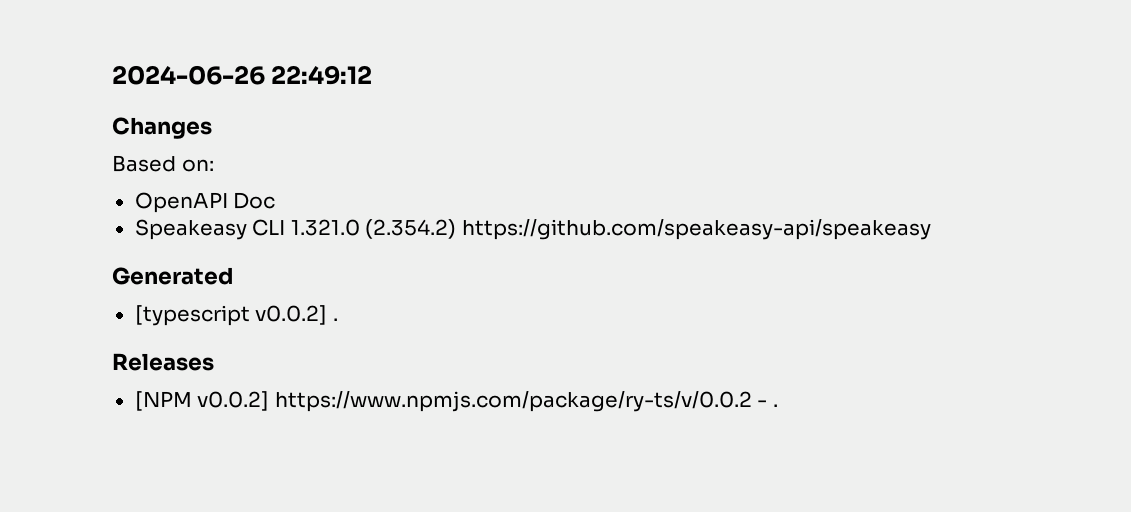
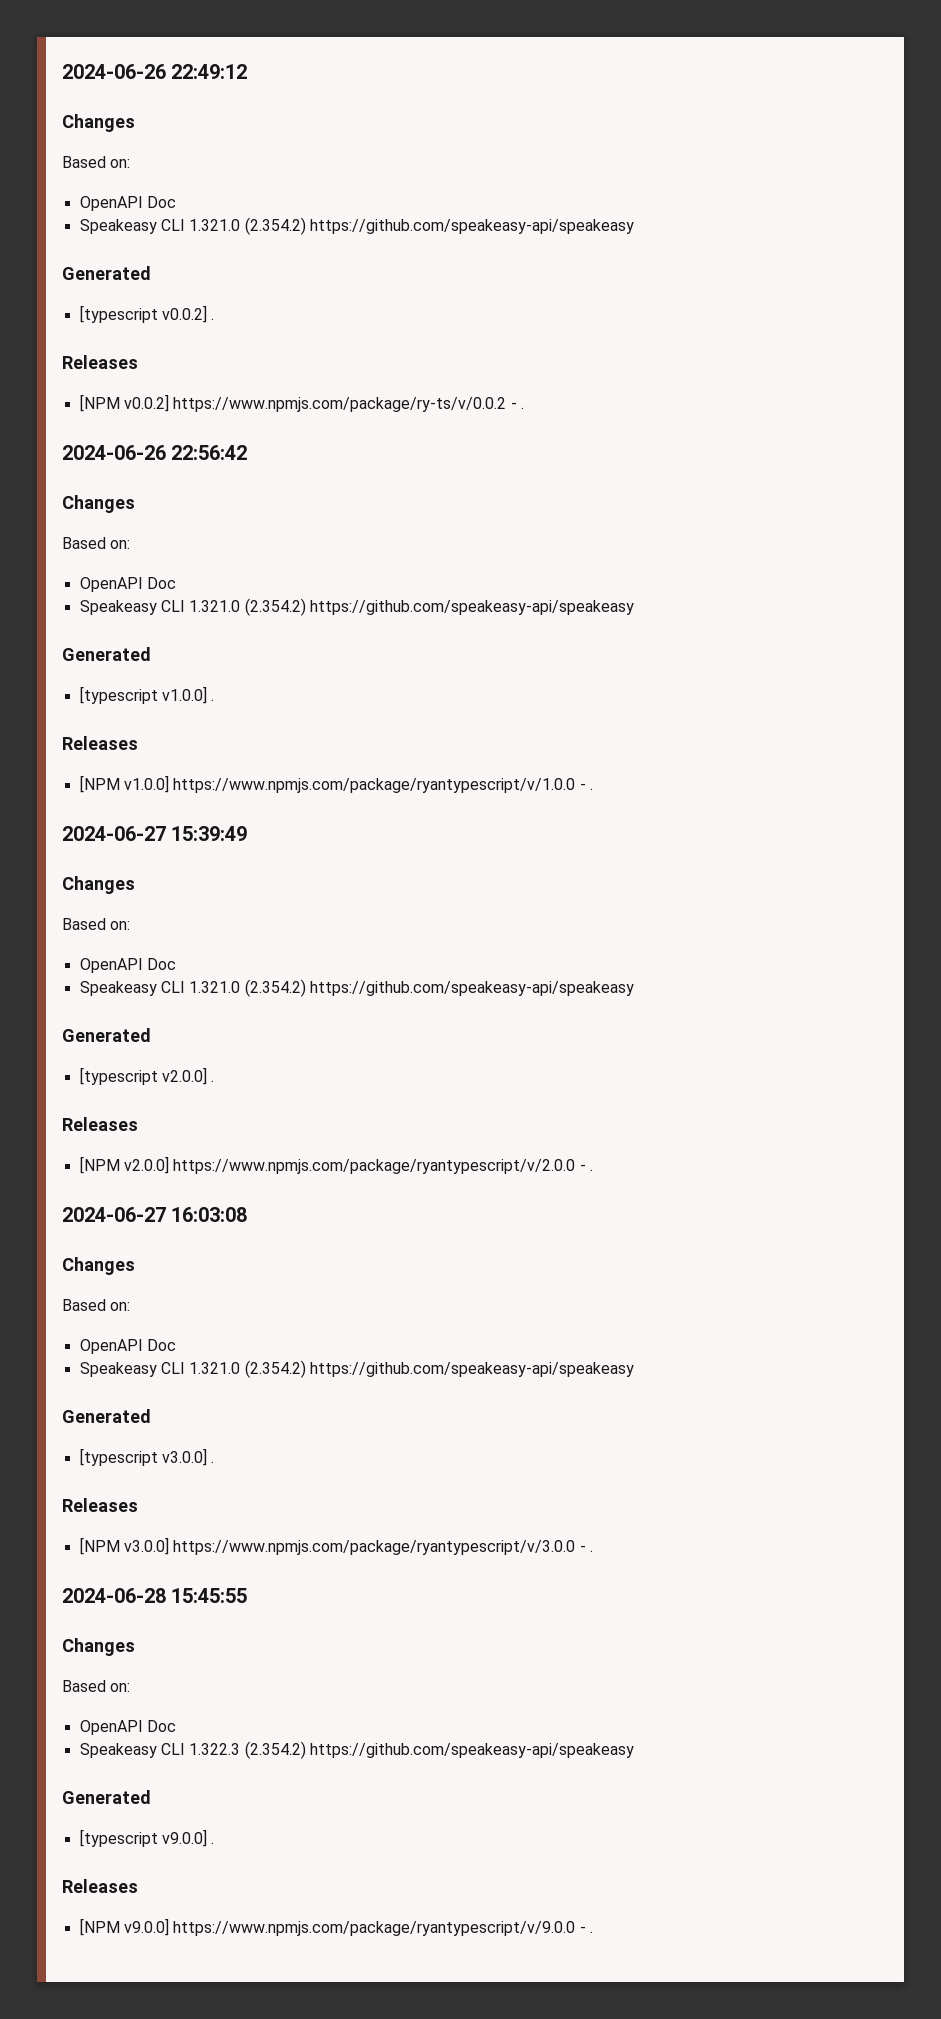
+ 2024-06-26 22:56:42
+ Changes
+ Based on:
+ OpenAPI Doc
+ Speakeasy CLI 1.321.0 (2.354.2) https://github.com/speakeasy-api/speakeasy
+ Generated
+ [typescript v1.0.0] .
+ Releases
+ [NPM v1.0.0] https://www.npmjs.com/package/ryantypescript/v/1.0.0 - .
+ 2024-06-27 15:39:49
+ Changes
+ Based on:
+ OpenAPI Doc
+ Speakeasy CLI 1.321.0 (2.354.2) https://github.com/speakeasy-api/speakeasy
+ Generated
+ [typescript v2.0.0] .
+ Releases
+ [NPM v2.0.0] https://www.npmjs.com/package/ryantypescript/v/2.0.0 - .
+ 2024-06-27 16:03:08
+ Changes
+ Based on:
+ OpenAPI Doc
+ Speakeasy CLI 1.321.0 (2.354.2) https://github.com/speakeasy-api/speakeasy
+ Generated
+ [typescript v3.0.0] .
+ Releases
+ [NPM v3.0.0] https://www.npmjs.com/package/ryantypescript/v/3.0.0 - .
+ 2024-06-28 15:45:55
+ Changes
+ Based on:
+ OpenAPI Doc
+ Speakeasy CLI 1.322.3 (2.354.2) https://github.com/speakeasy-api/speakeasy
+ Generated
+ [typescript v9.0.0] .
+ Releases
+ [NPM v9.0.0] https://www.npmjs.com/package/ryantypescript/v/9.0.0 - .

